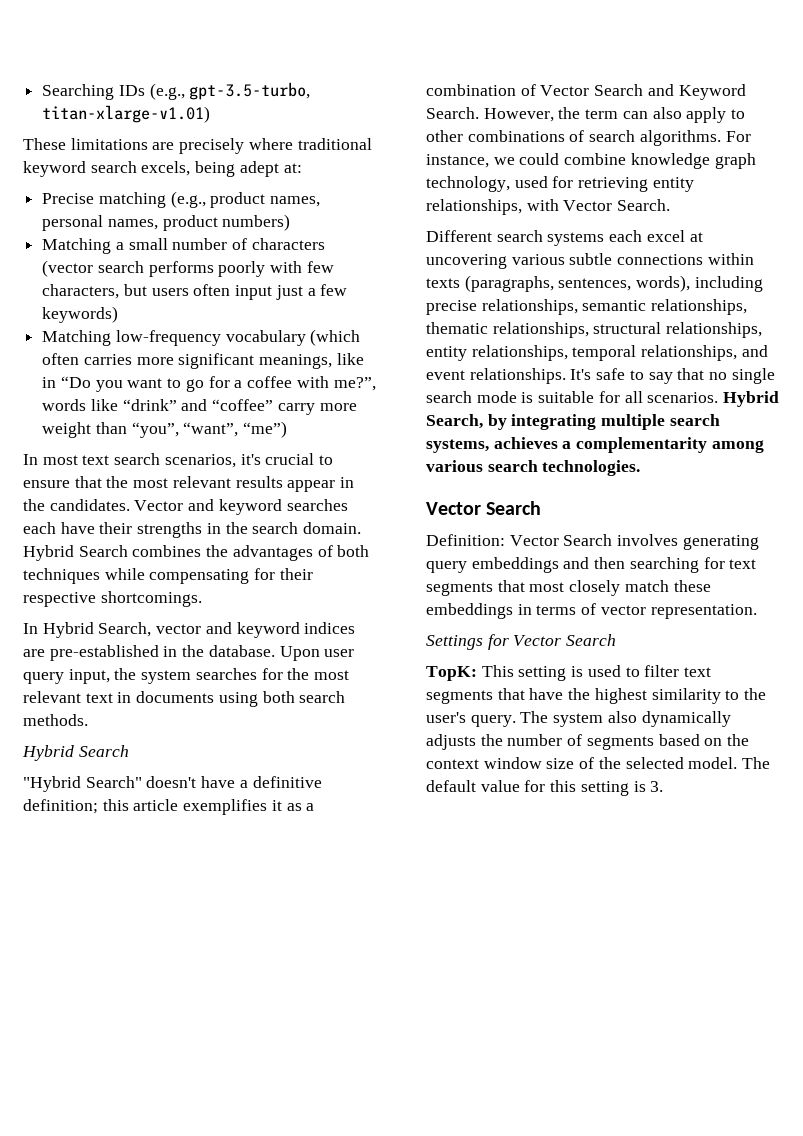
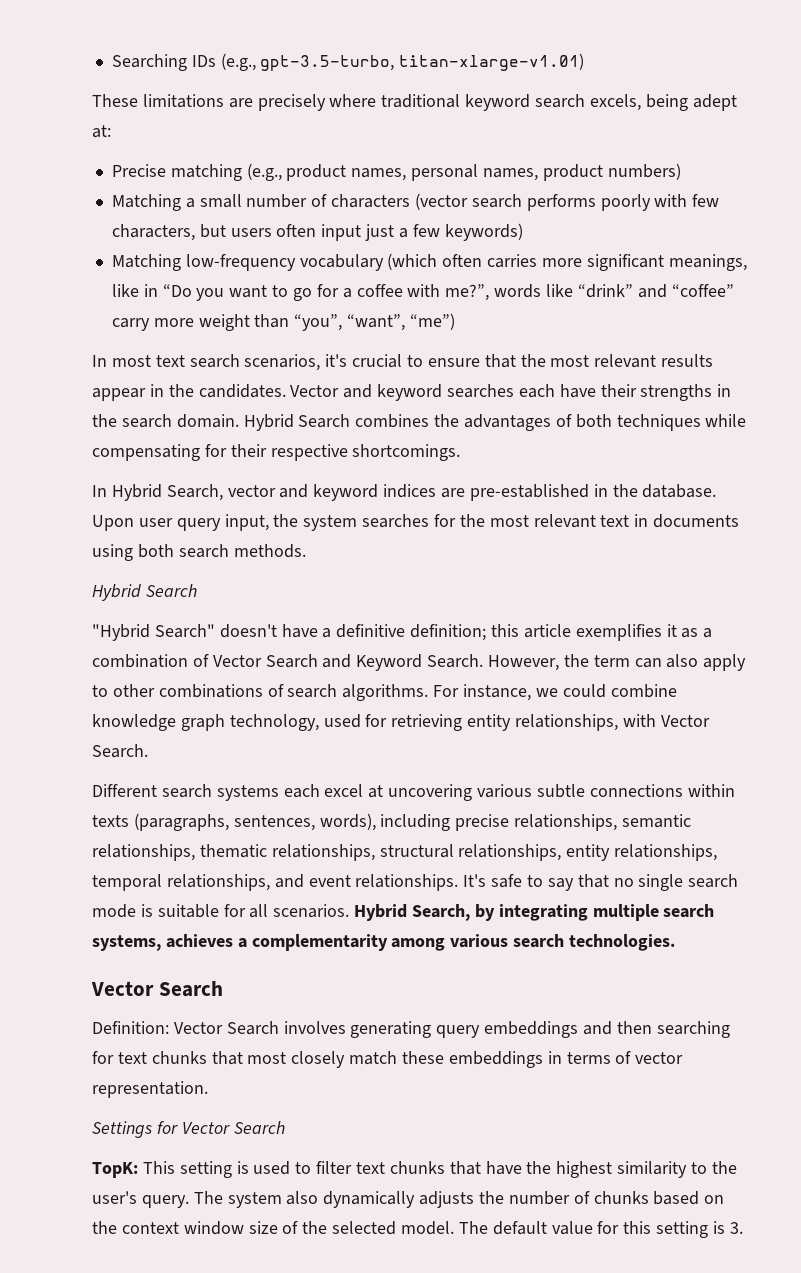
- Definition: Vector Search involves generating query embeddings and then searching for text segments that most closely match these embeddings in terms of vector representation.
+ Definition: Vector Search involves generating query embeddings and then searching for text chunks that most closely match these embeddings in terms of vector representation.
- TopK: This setting is used to filter text segments that have the highest similarity to the user's query.
+ TopK: This setting is used to filter text chunks that have the highest similarity to the user's query.
- The system also dynamically adjusts the number of segments based on the context window size of the selected model.
+ The system also dynamically adjusts the number of chunks based on the context window size of the selected model.

